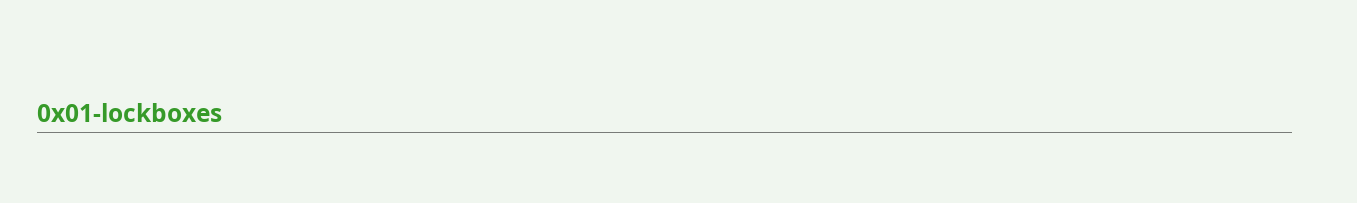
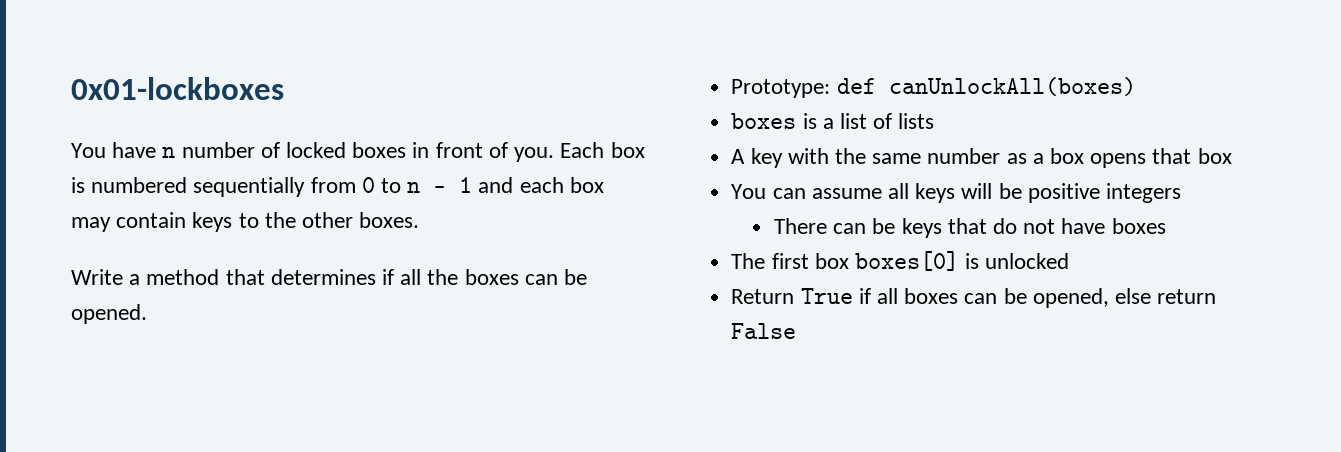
+ You have n number of locked boxes in front of you. Each box is numbered sequentially from 0 to n - 1 and each box may contain keys to the other boxes.
+ Write a method that determines if all the boxes can be opened.
+ Prototype: def canUnlockAll(boxes)
+ boxes is a list of lists
+ A key with the same number as a box opens that box
+ You can assume all keys will be positive integers
+ There can be keys that do not have boxes
+ The first box boxes[0] is unlocked
+ Return True if all boxes can be opened, else return False

